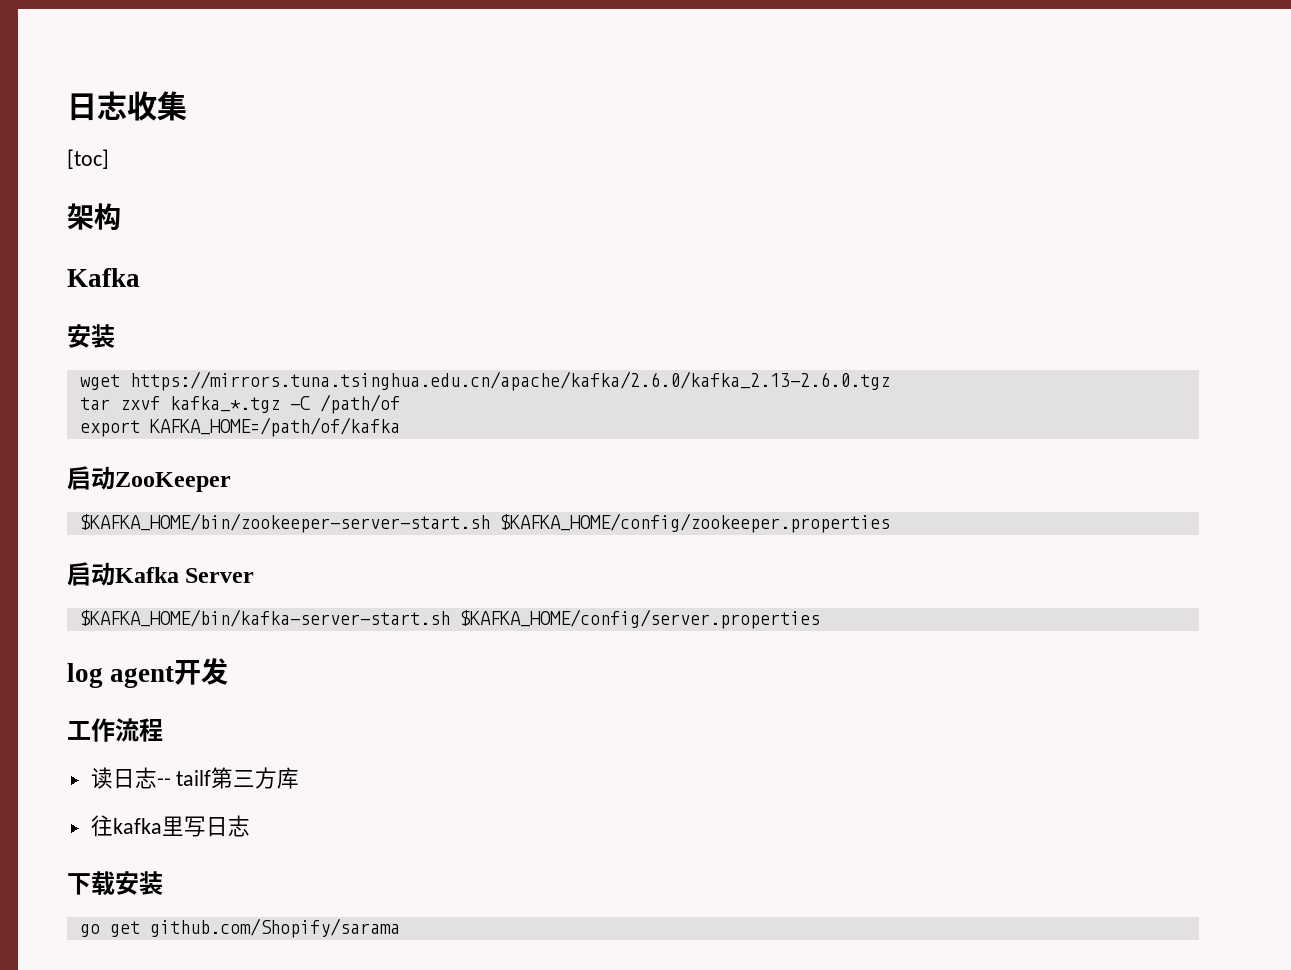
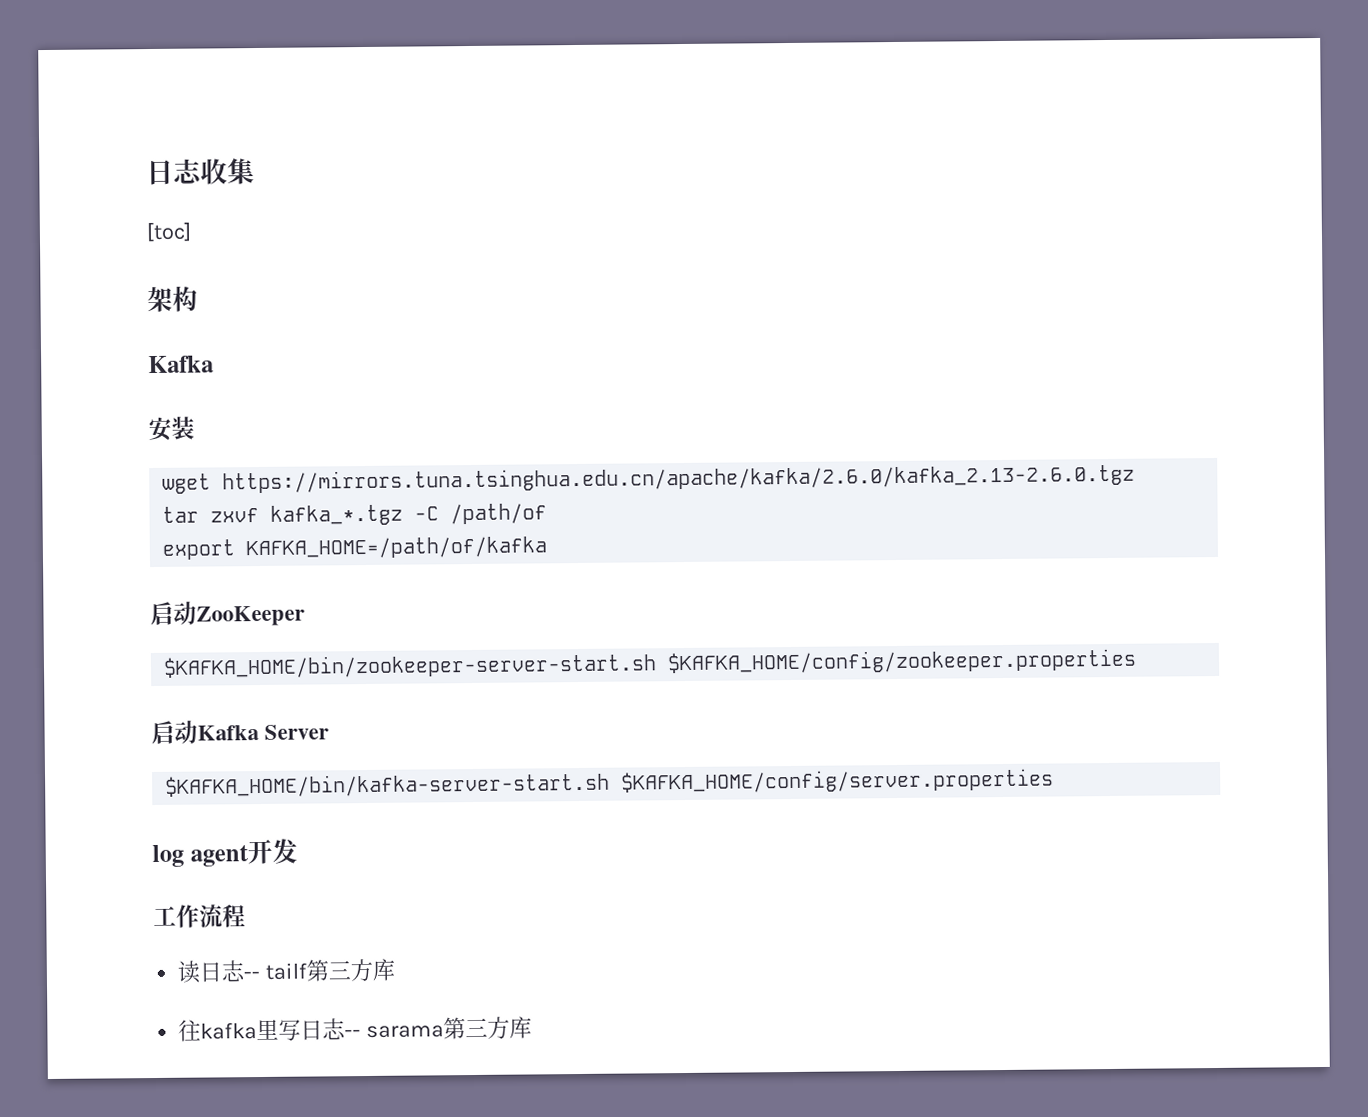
- 往kafka里写日志
- 下载安装
- go get github.com/Shopify/sarama
+ 往kafka里写日志-- sarama第三方库

